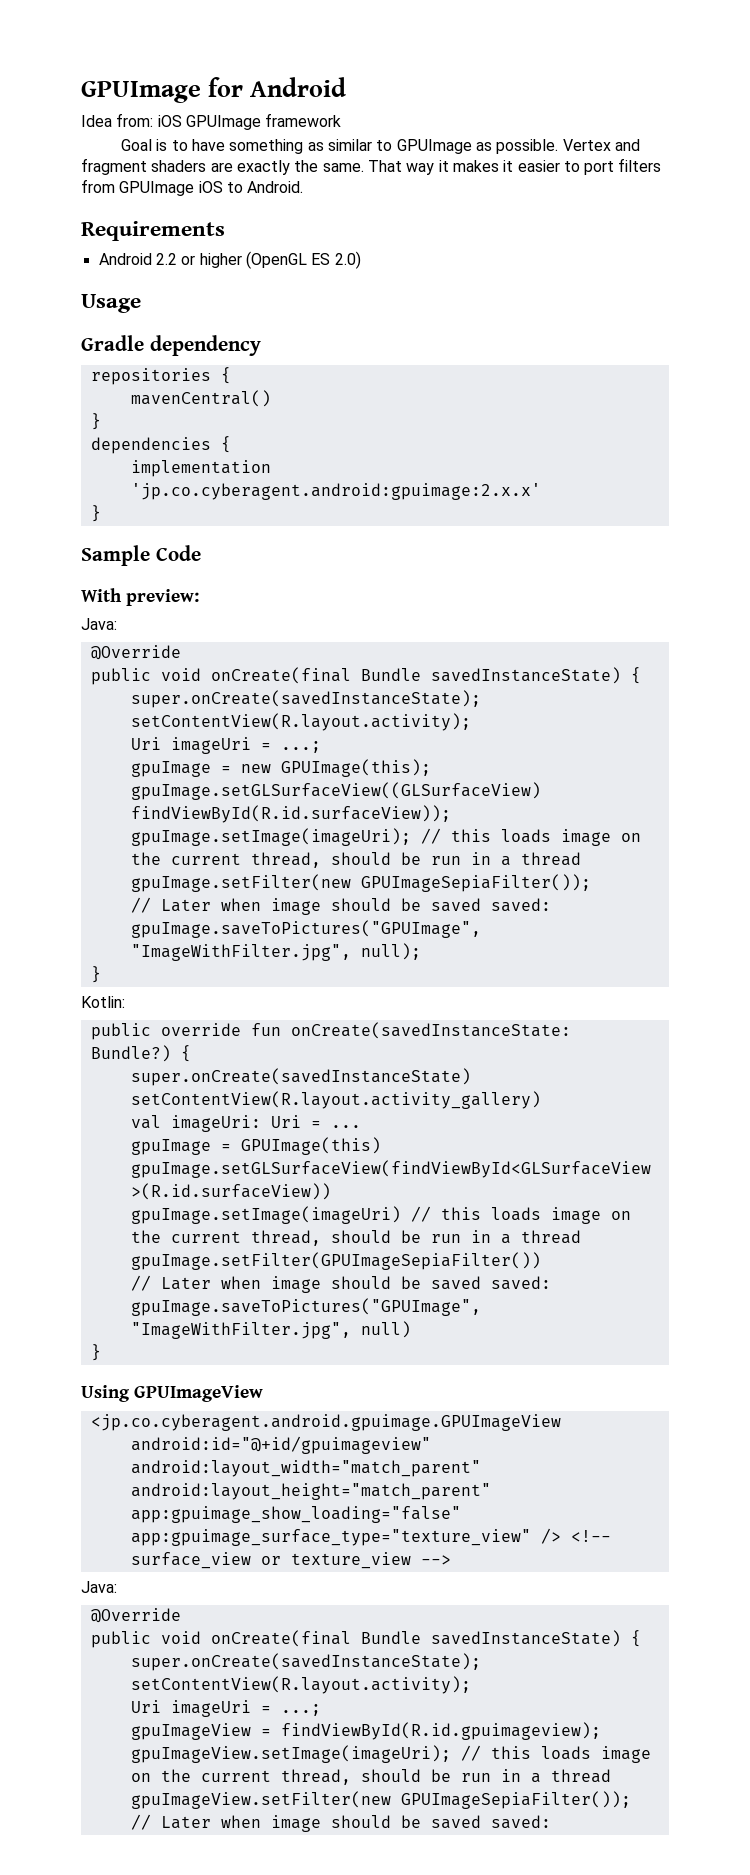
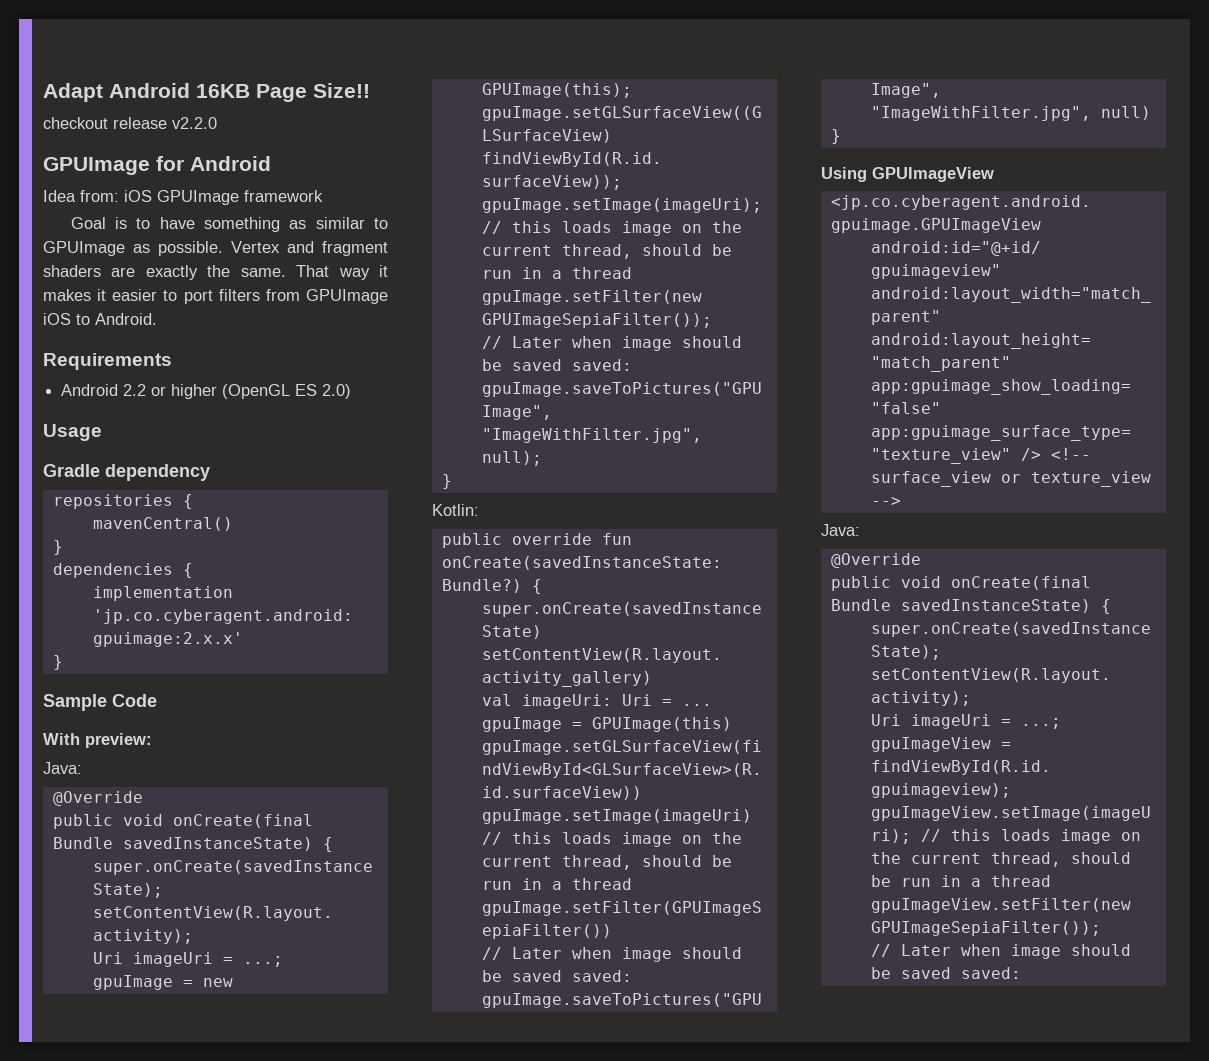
+ Adapt Android 16KB Page Size!!
+ checkout release v2.2.0

